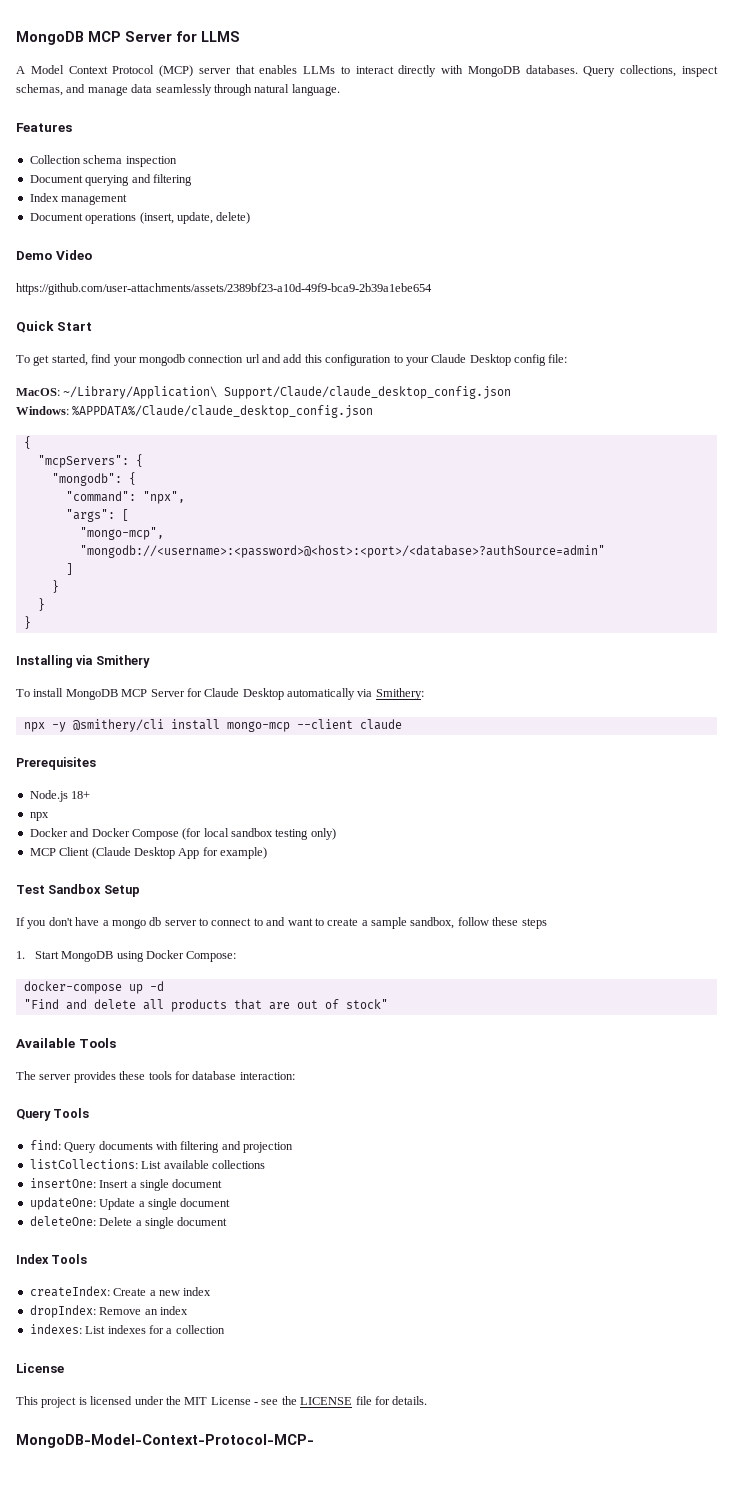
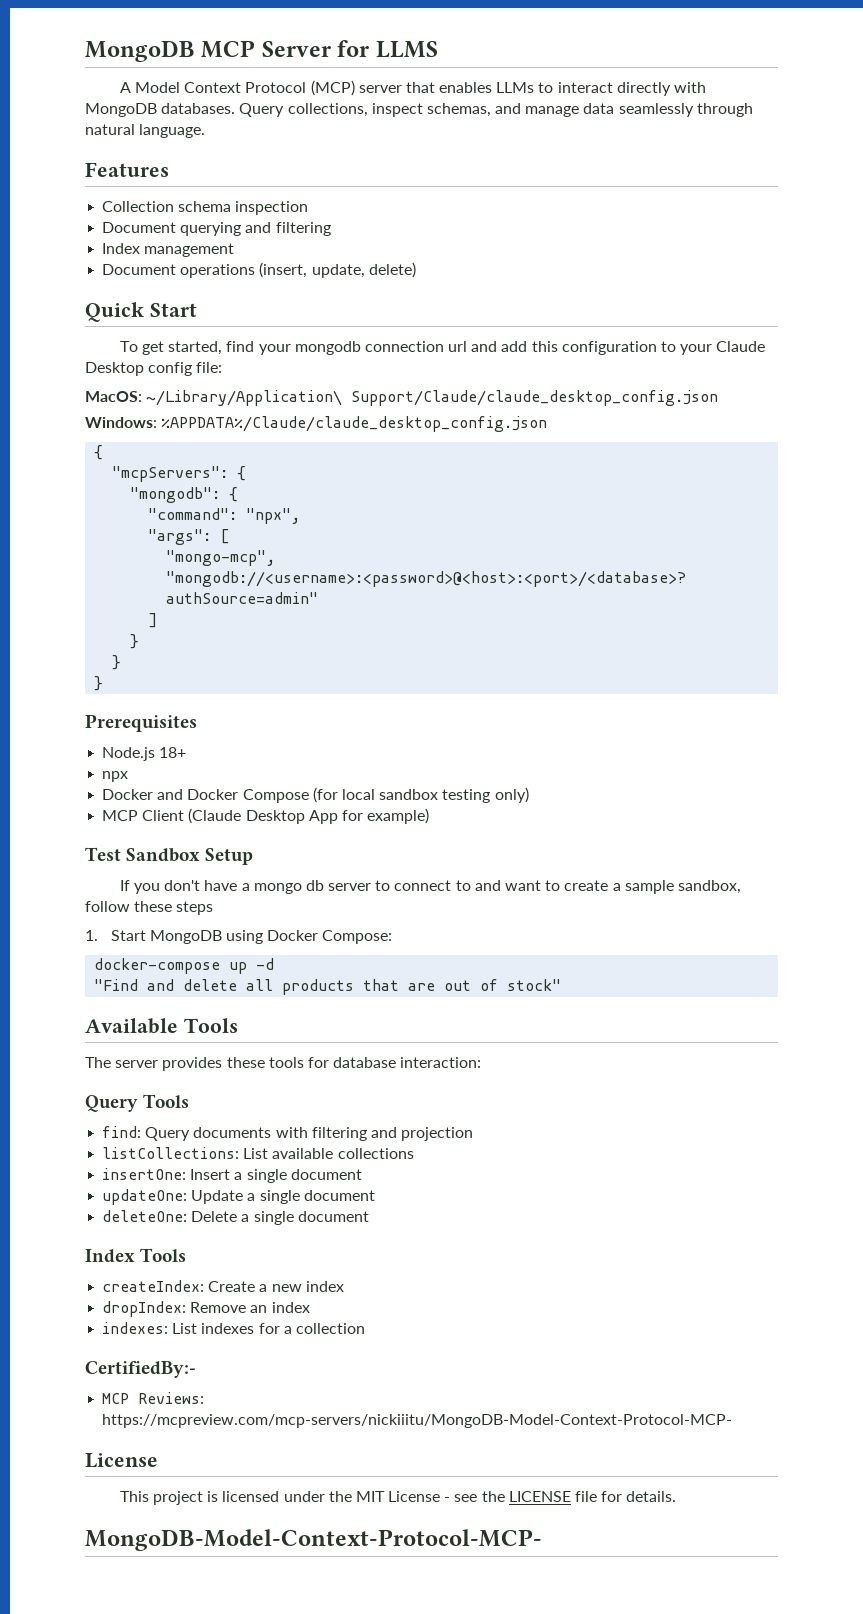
- Demo Video
- https://github.com/user-attachments/assets/2389bf23-a10d-49f9-bca9-2b39a1ebe654
- Installing via Smithery
- To install MongoDB MCP Server for Claude Desktop automatically via Smithery:
- npx -y @smithery/cli install mongo-mcp --client claude
+ CertifiedBy:-
+ MCP Reviews: https://mcpreview.com/mcp-servers/nickiiitu/MongoDB-Model-Context-Protocol-MCP-

